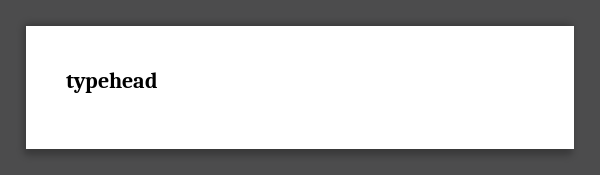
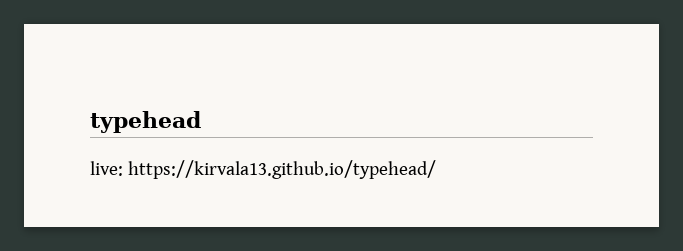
+ live: https://kirvala13.github.io/typehead/

